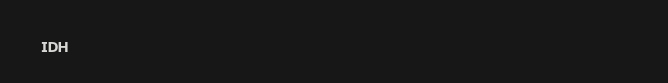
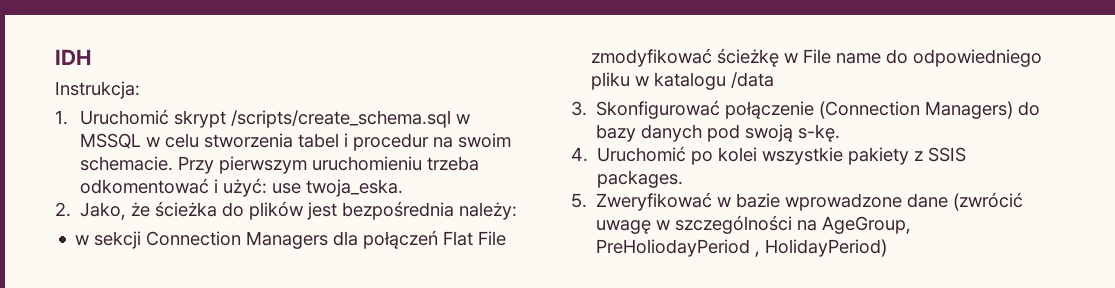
+ Instrukcja:
+ 1. Uruchomić skrypt /scripts/create_schema.sql w MSSQL w celu stworzenia tabel i procedur na swoim schemacie. Przy pierwszym uruchomieniu trzeba odkomentować i użyć: use twoja_eska.
+ 2. Jako, że ścieżka do plików jest bezpośrednia należy:
+ w sekcji Connection Managers dla połączeń Flat File zmodyfikować ścieżkę w File name do odpowiedniego pliku w katalogu /data
+ 3. Skonfigurować połączenie (Connection Managers) do bazy danych pod swoją s-kę.
+ 4. Uruchomić po kolei wszystkie pakiety z SSIS packages.
+ 5. Zweryfikować w bazie wprowadzone dane (zwrócić uwagę w szczególności na AgeGroup, PreHoliodayPeriod , HolidayPeriod)

